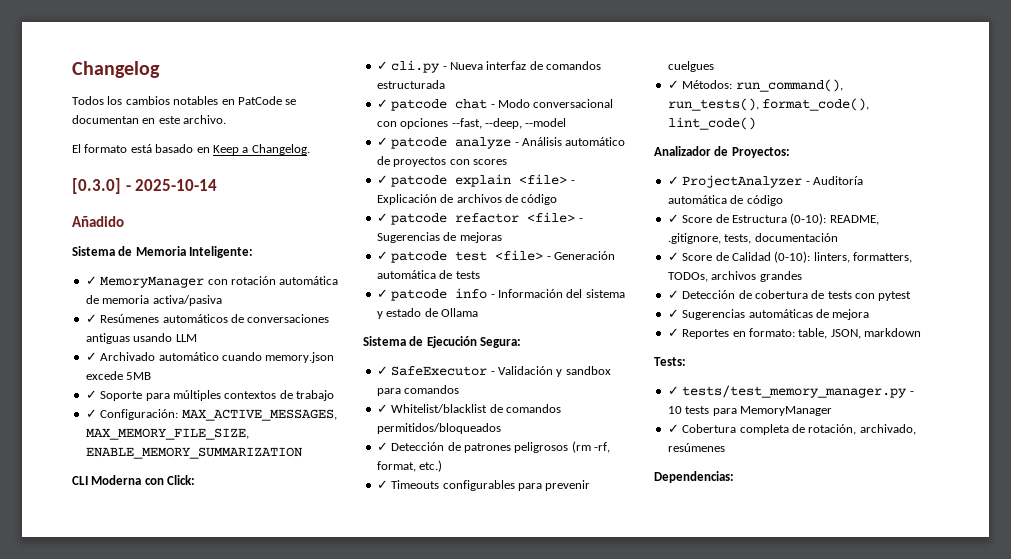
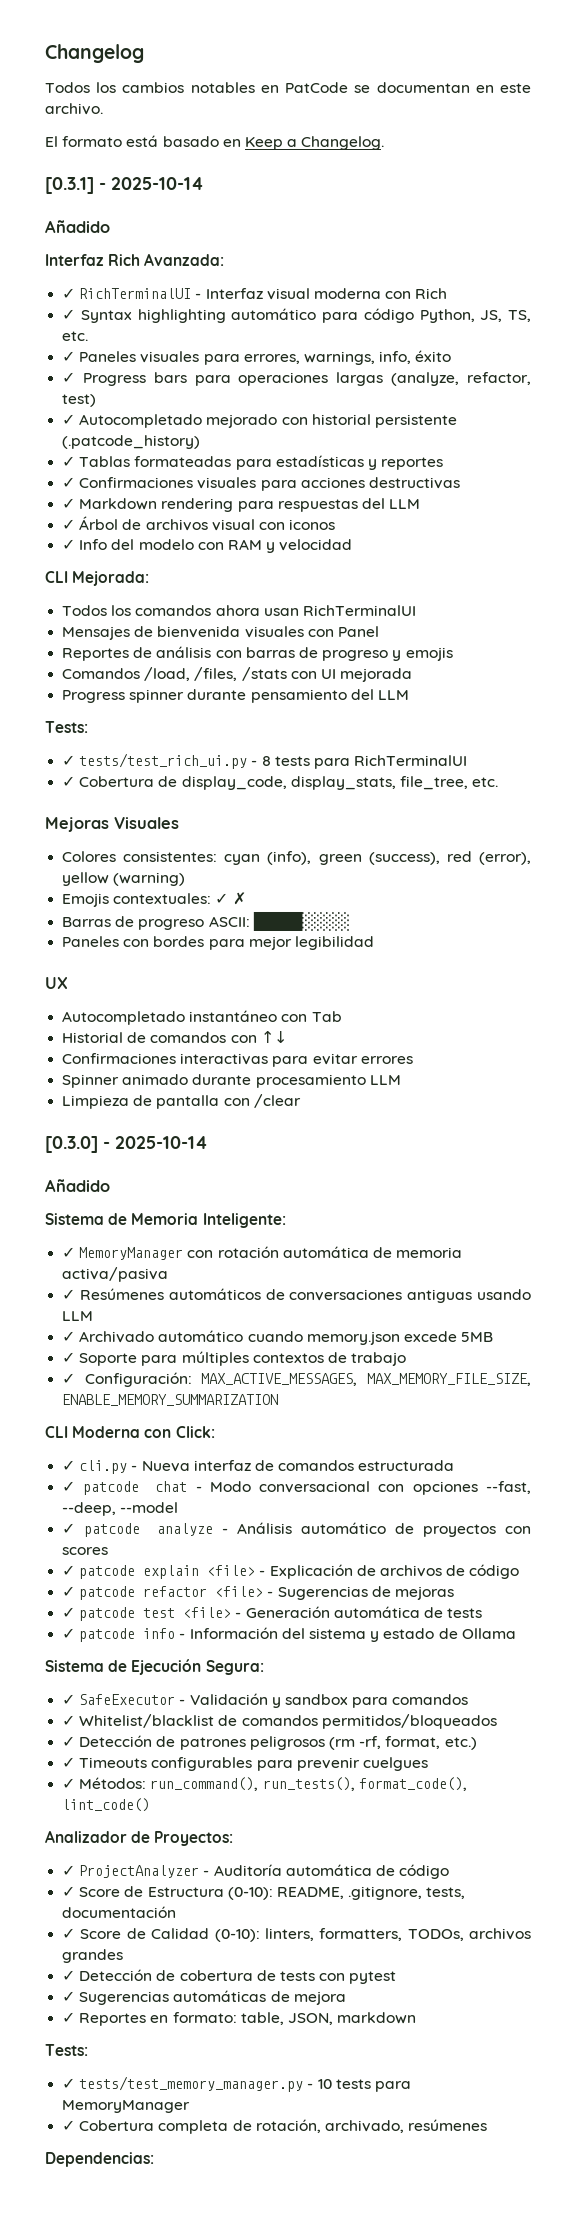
+ [0.3.1] - 2025-10-14
+ Añadido
+ Interfaz Rich Avanzada:
+ ✓ RichTerminalUI - Interfaz visual moderna con Rich
+ ✓ Syntax highlighting automático para código Python, JS, TS, etc.
+ ✓ Paneles visuales para errores, warnings, info, éxito
+ ✓ Progress bars para operaciones largas (analyze, refactor, test)
+ ✓ Autocompletado mejorado con historial persistente (.patcode_history)
+ ✓ Tablas formateadas para estadísticas y reportes
+ ✓ Confirmaciones visuales para acciones destructivas
+ ✓ Markdown rendering para respuestas del LLM
+ ✓ Árbol de archivos visual con iconos
+ ✓ Info del modelo con RAM y velocidad
+ CLI Mejorada:
+ Todos los comandos ahora usan RichTerminalUI
+ Mensajes de bienvenida visuales con Panel
+ Reportes de análisis con barras de progreso y emojis
+ Comandos /load, /files, /stats con UI mejorada
+ Progress spinner durante pensamiento del LLM
+ Tests:
+ ✓ tests/test_rich_ui.py - 8 tests para RichTerminalUI
+ ✓ Cobertura de display_code, display_stats, file_tree, etc.
+ Mejoras Visuales
+ Colores consistentes: cyan (info), green (success), red (error), yellow (warning)
+ Emojis contextuales: ✓ ✗
+ Barras de progreso ASCII: ████░░░░
+ Paneles con bordes para mejor legibilidad
+ UX
+ Autocompletado instantáneo con Tab
+ Historial de comandos con ↑↓
+ Confirmaciones interactivas para evitar errores
+ Spinner animado durante procesamiento LLM
+ Limpieza de pantalla con /clear

